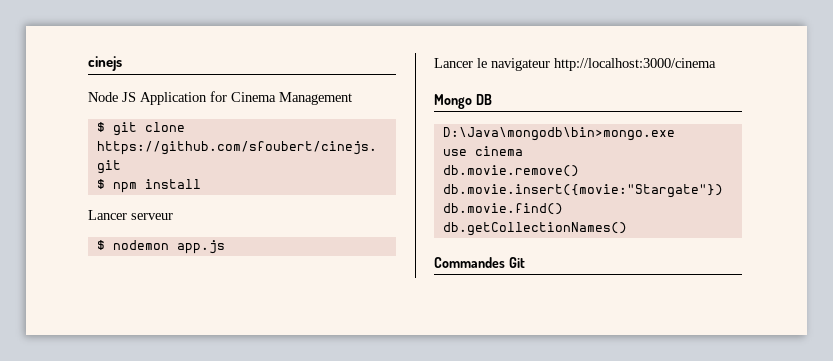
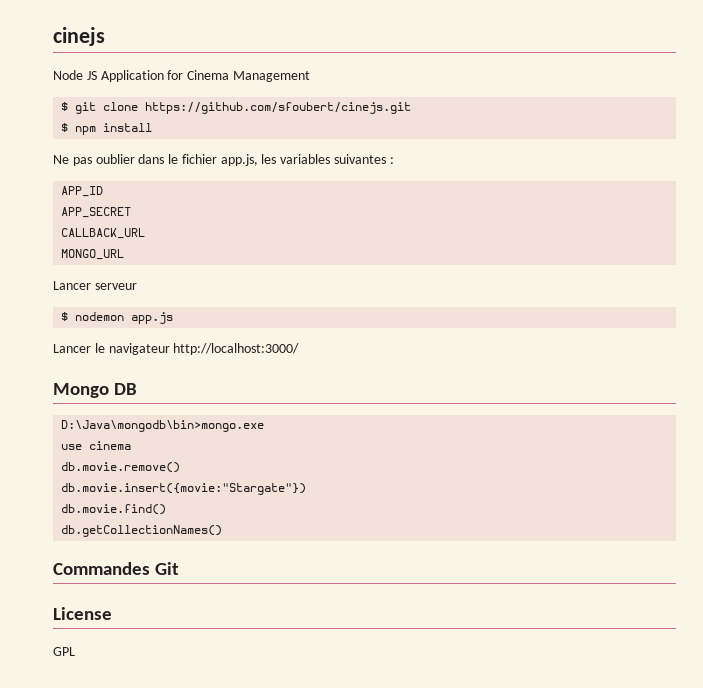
+ Ne pas oublier dans le fichier app.js, les variables suivantes :
+ APP_ID
+ APP_SECRET
+ CALLBACK_URL
+ MONGO_URL
- Lancer le navigateur http://localhost:3000/cinema
+ Lancer le navigateur http://localhost:3000/
+ License
+ GPL

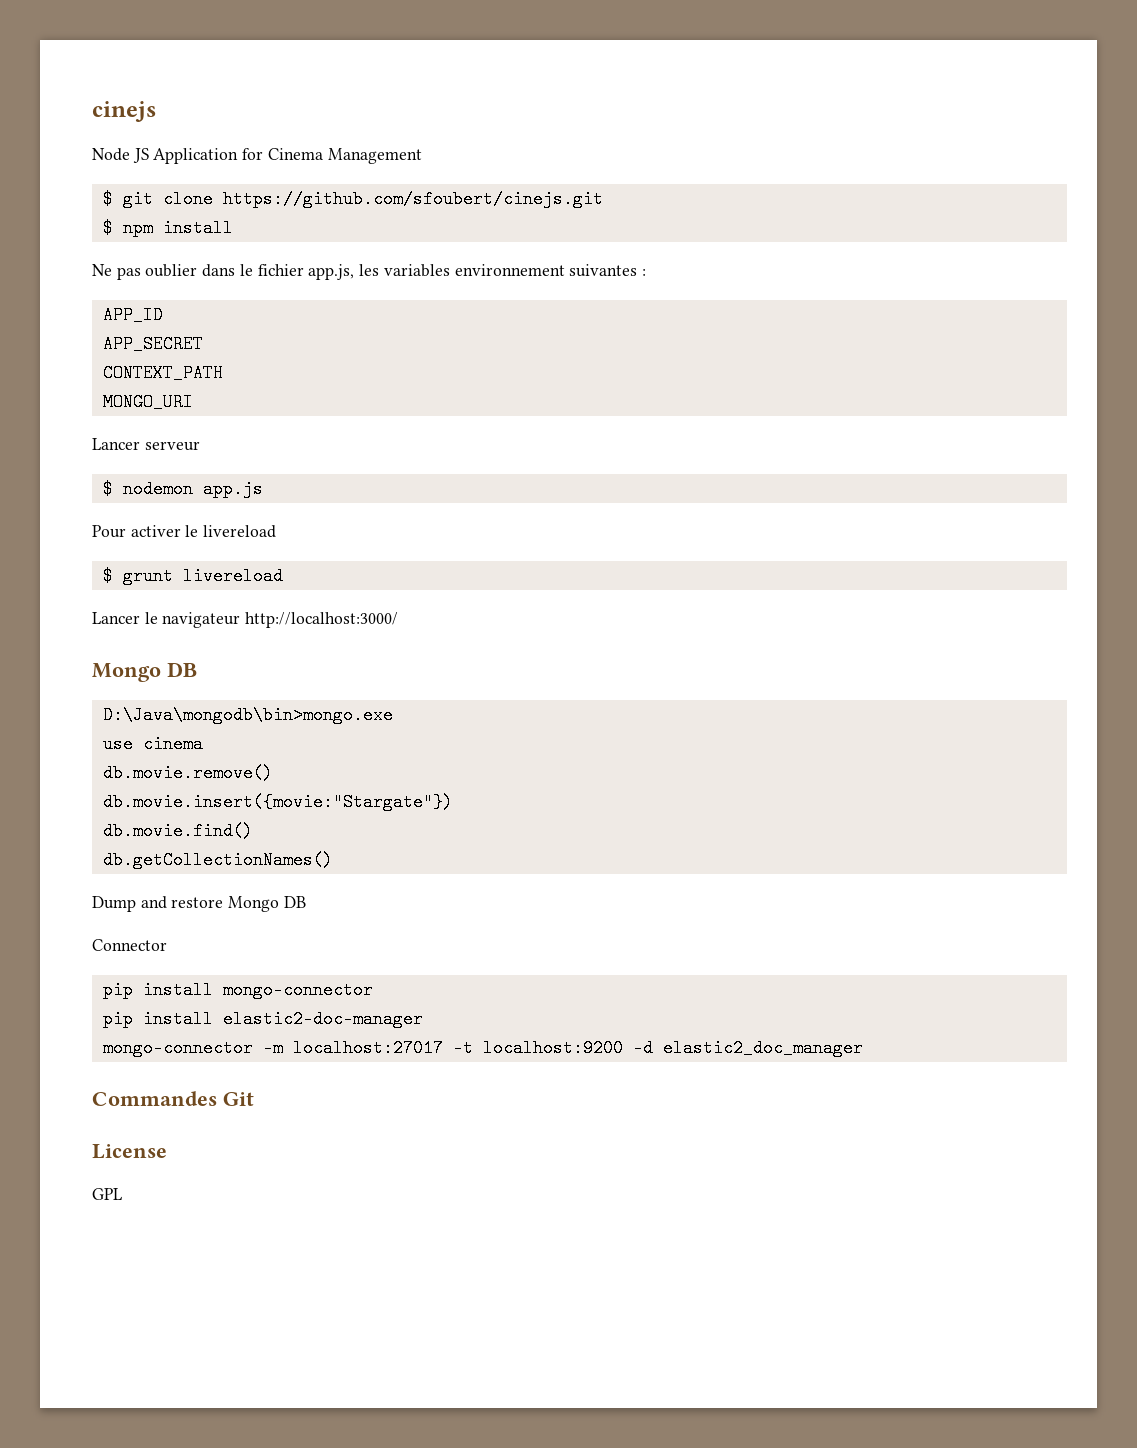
- Ne pas oublier dans le fichier app.js, les variables suivantes :
+ Ne pas oublier dans le fichier app.js, les variables environnement suivantes :
- CALLBACK_URL
- MONGO_URL
+ CONTEXT_PATH
+ MONGO_URI
+ Pour activer le livereload
+ $ grunt livereload
+ Dump and restore Mongo DB
+ Connector
+ pip install mongo-connector
+ pip install elastic2-doc-manager
+ mongo-connector -m localhost:27017 -t localhost:9200 -d elastic2_doc_manager

